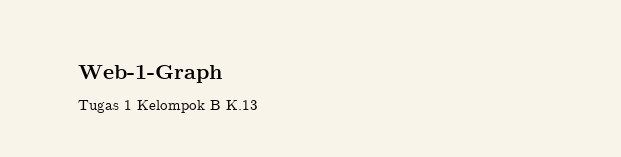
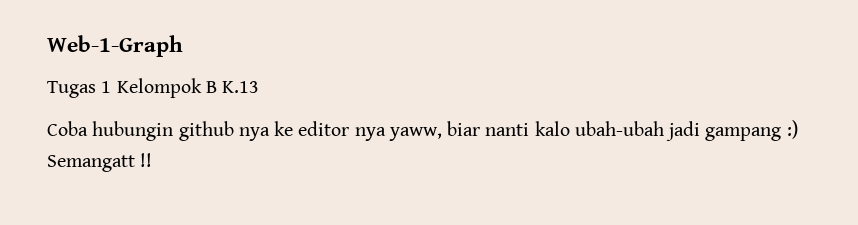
+ Coba hubungin github nya ke editor nya yaww, biar nanti kalo ubah-ubah jadi gampang :) Semangatt !!

